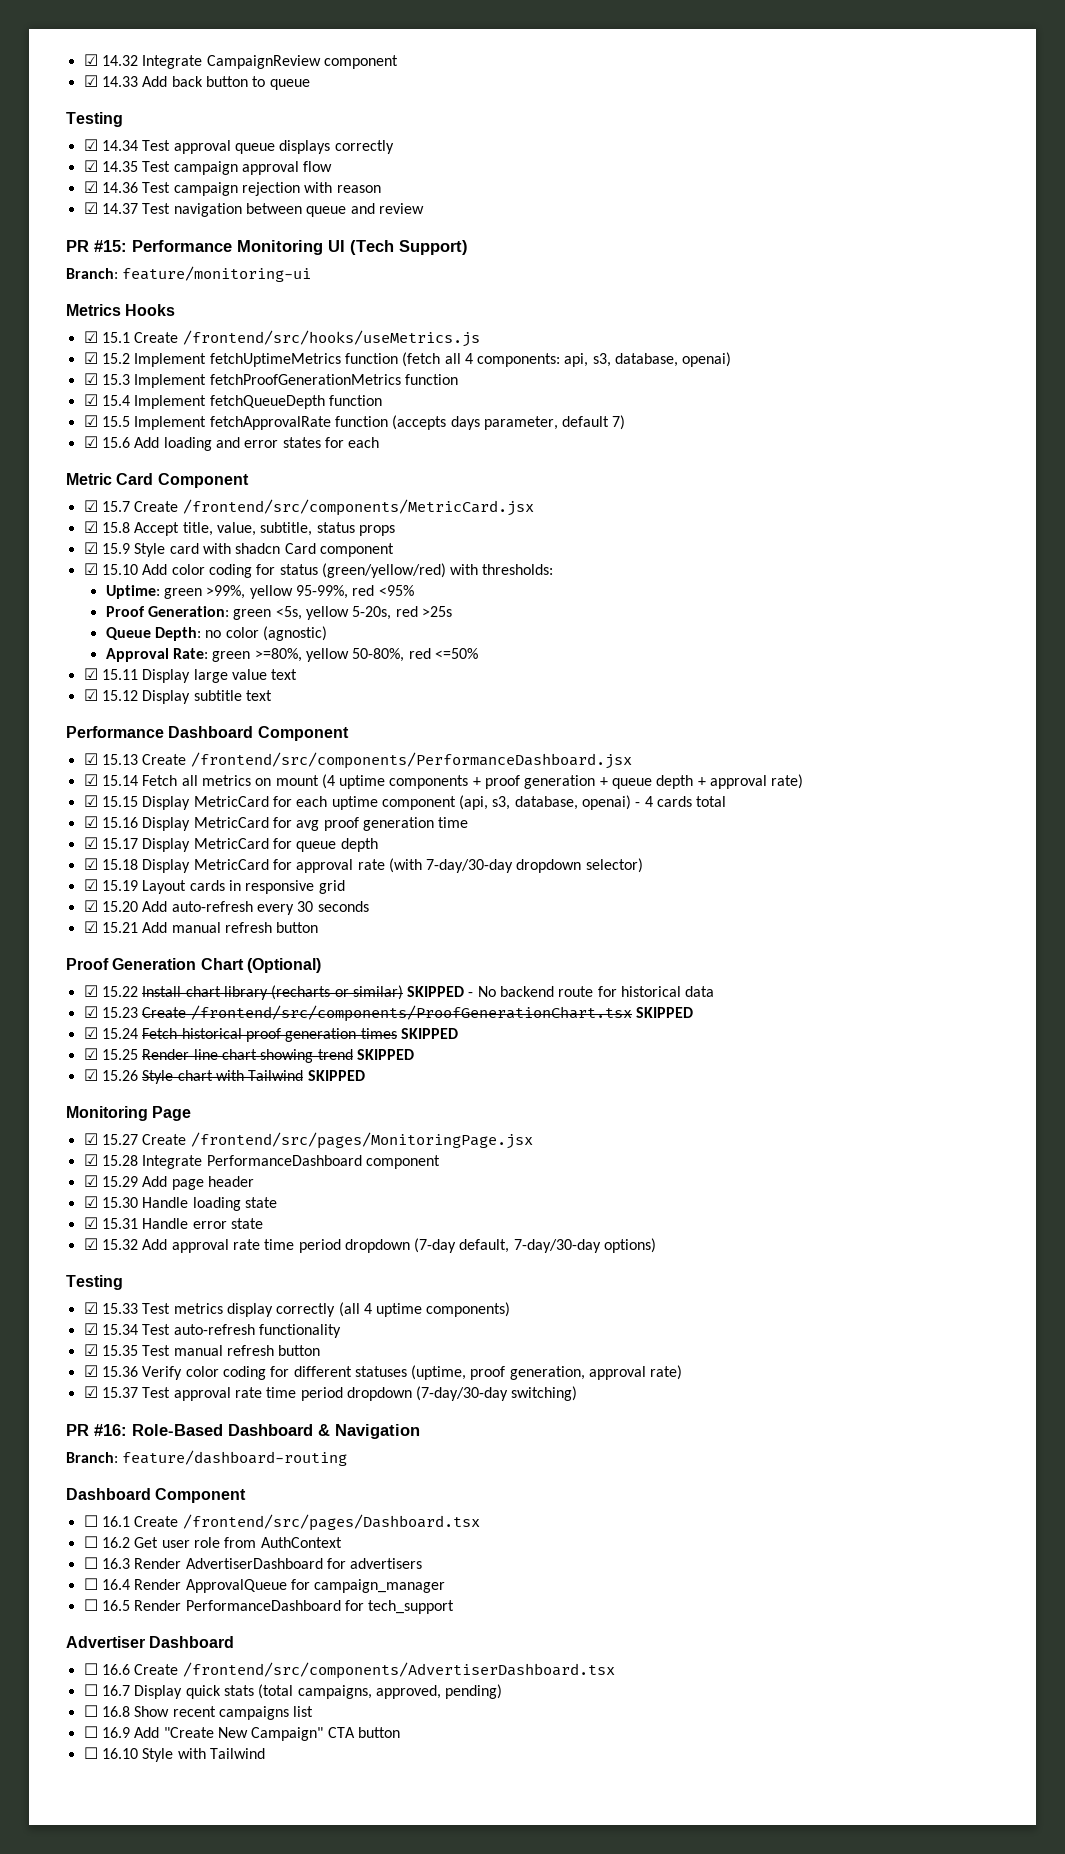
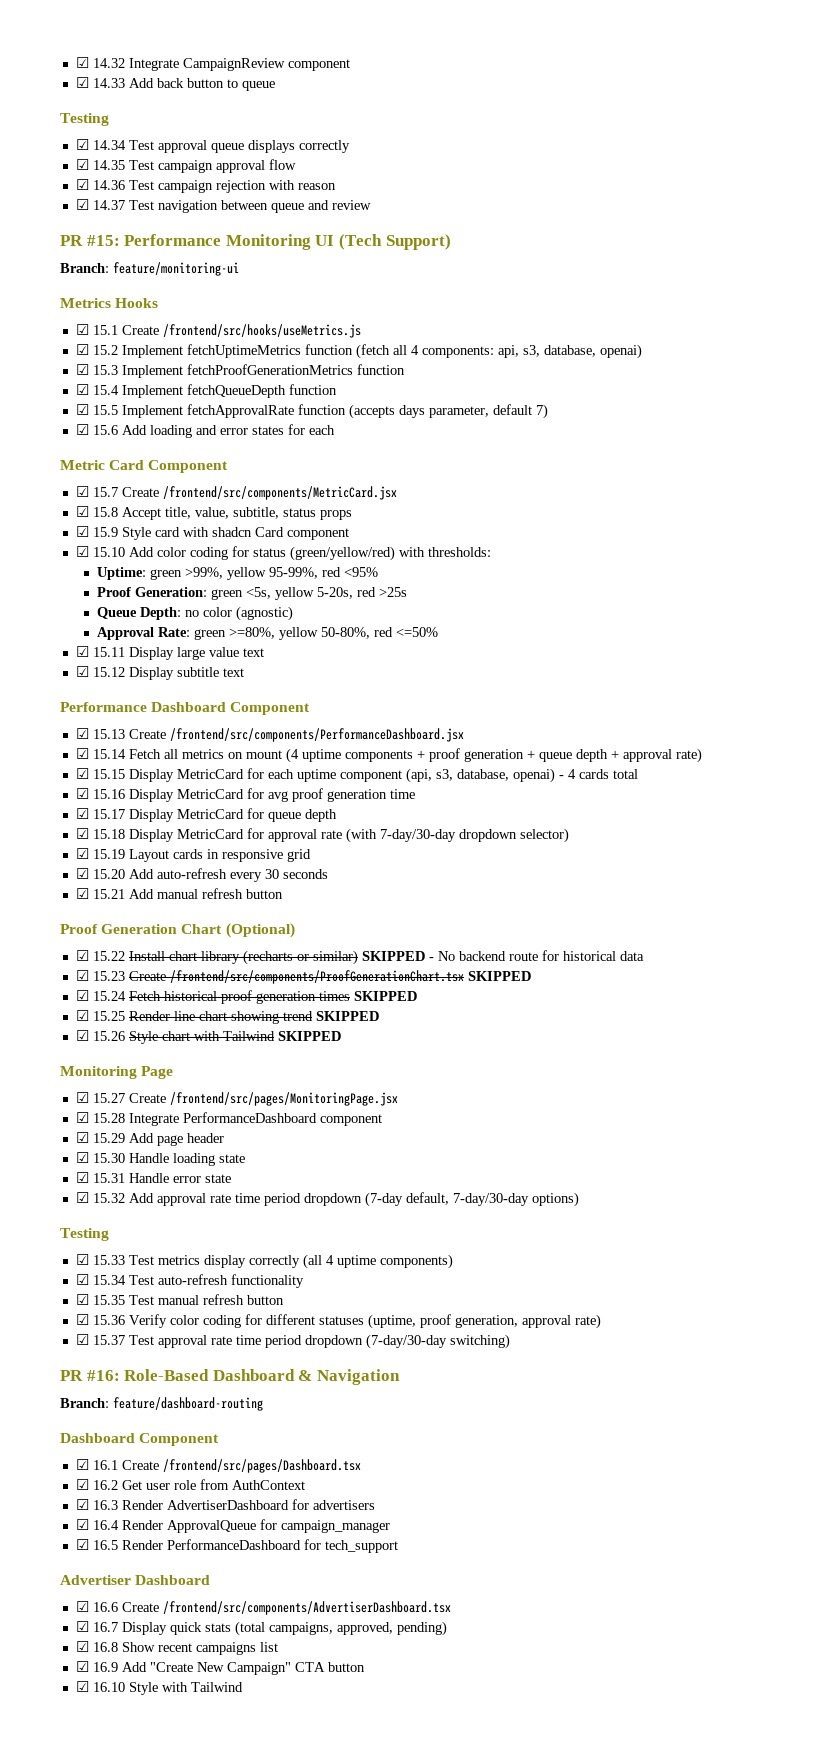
- ☐ 16.1 Create /frontend/src/pages/Dashboard.tsx
+ ☑ 16.1 Create /frontend/src/pages/Dashboard.tsx
- ☐ 16.2 Get user role from AuthContext
+ ☑ 16.2 Get user role from AuthContext
- ☐ 16.3 Render AdvertiserDashboard for advertisers
+ ☑ 16.3 Render AdvertiserDashboard for advertisers
- ☐ 16.4 Render ApprovalQueue for campaign_manager
+ ☑ 16.4 Render ApprovalQueue for campaign_manager
- ☐ 16.5 Render PerformanceDashboard for tech_support
+ ☑ 16.5 Render PerformanceDashboard for tech_support
- ☐ 16.6 Create /frontend/src/components/AdvertiserDashboard.tsx
+ ☑ 16.6 Create /frontend/src/components/AdvertiserDashboard.tsx
- ☐ 16.7 Display quick stats (total campaigns, approved, pending)
+ ☑ 16.7 Display quick stats (total campaigns, approved, pending)
- ☐ 16.8 Show recent campaigns list
+ ☑ 16.8 Show recent campaigns list
- ☐ 16.9 Add "Create New Campaign" CTA button
+ ☑ 16.9 Add "Create New Campaign" CTA button
- ☐ 16.10 Style with Tailwind
+ ☑ 16.10 Style with Tailwind

